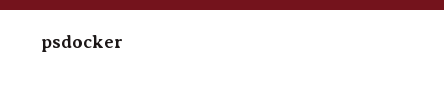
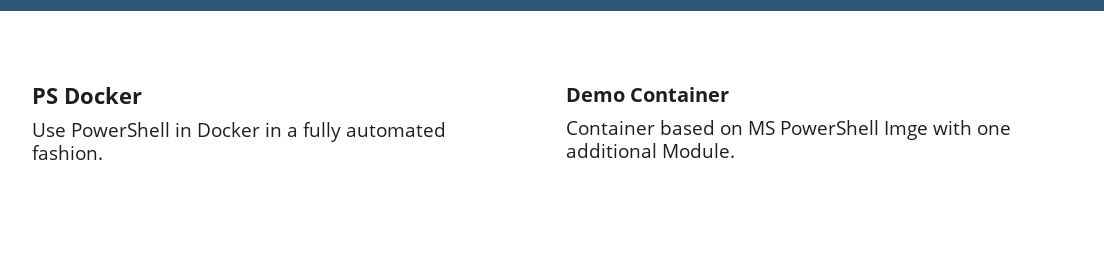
- psdocker
+ PS Docker
+ Use PowerShell in Docker in a fully automated fashion.
+ Demo Container
+ Container based on MS PowerShell Imge with one additional Module.

